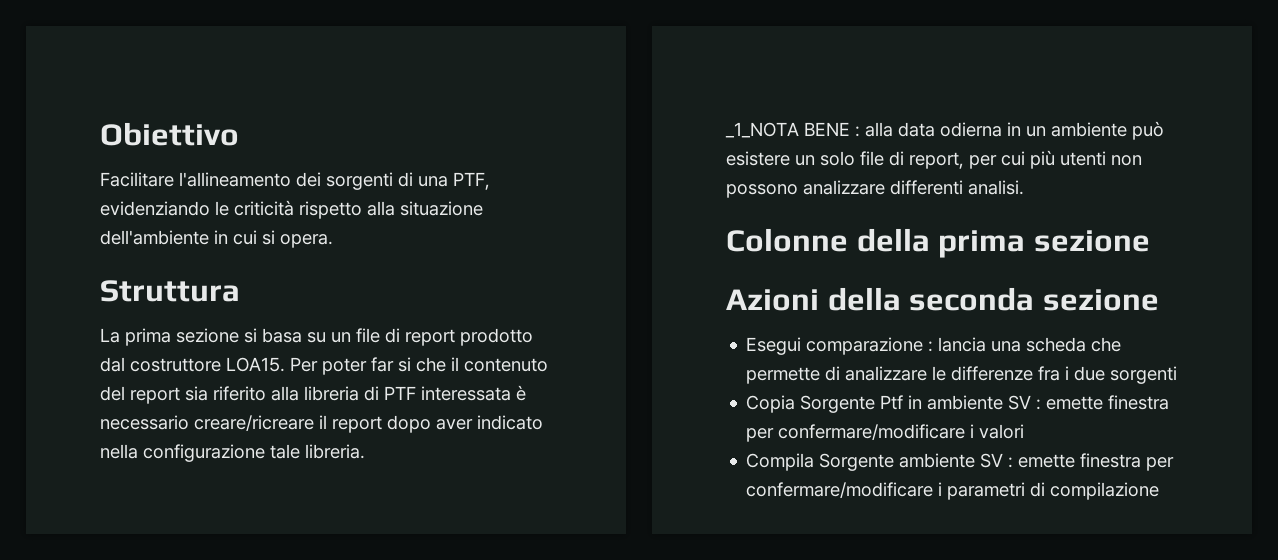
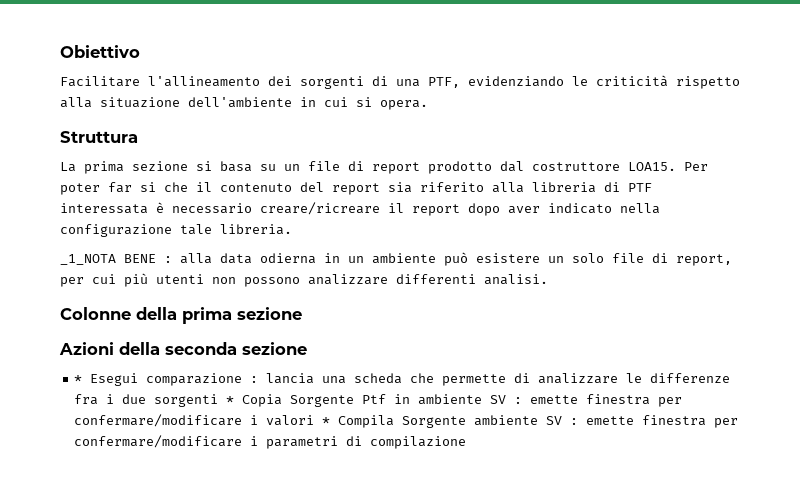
- Esegui comparazione : lancia una scheda che permette di analizzare le differenze fra i due sorgenti
- Copia Sorgente Ptf in ambiente SV : emette finestra per confermare/modificare i valori
- Compila Sorgente ambiente SV : emette finestra per confermare/modificare i parametri di compilazione
+ * Esegui comparazione : lancia una scheda che permette di analizzare le differenze fra i due sorgenti * Copia Sorgente Ptf in ambiente SV : emette finestra per confermare/modificare i valori * Compila Sorgente ambiente SV : emette finestra per confermare/modificare i parametri di compilazione

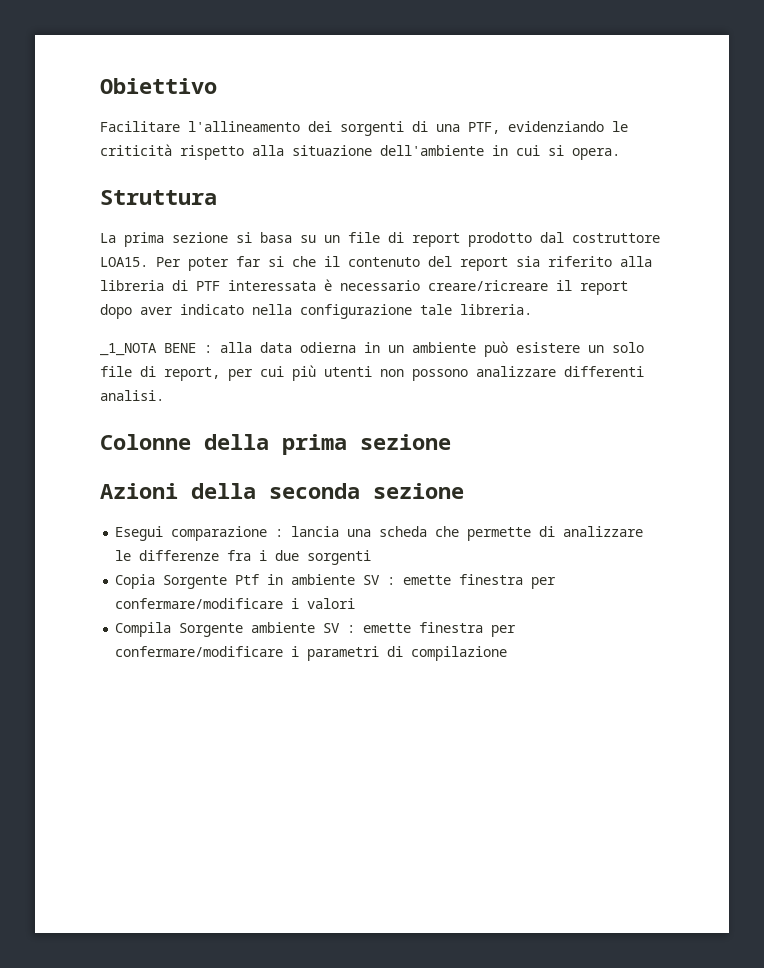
- * Esegui comparazione : lancia una scheda che permette di analizzare le differenze fra i due sorgenti * Copia Sorgente Ptf in ambiente SV : emette finestra per confermare/modificare i valori * Compila Sorgente ambiente SV : emette finestra per confermare/modificare i parametri di compilazione
+ Esegui comparazione : lancia una scheda che permette di analizzare le differenze fra i due sorgenti
+ Copia Sorgente Ptf in ambiente SV : emette finestra per confermare/modificare i valori
+ Compila Sorgente ambiente SV : emette finestra per confermare/modificare i parametri di compilazione

